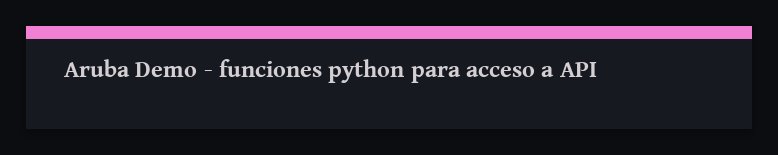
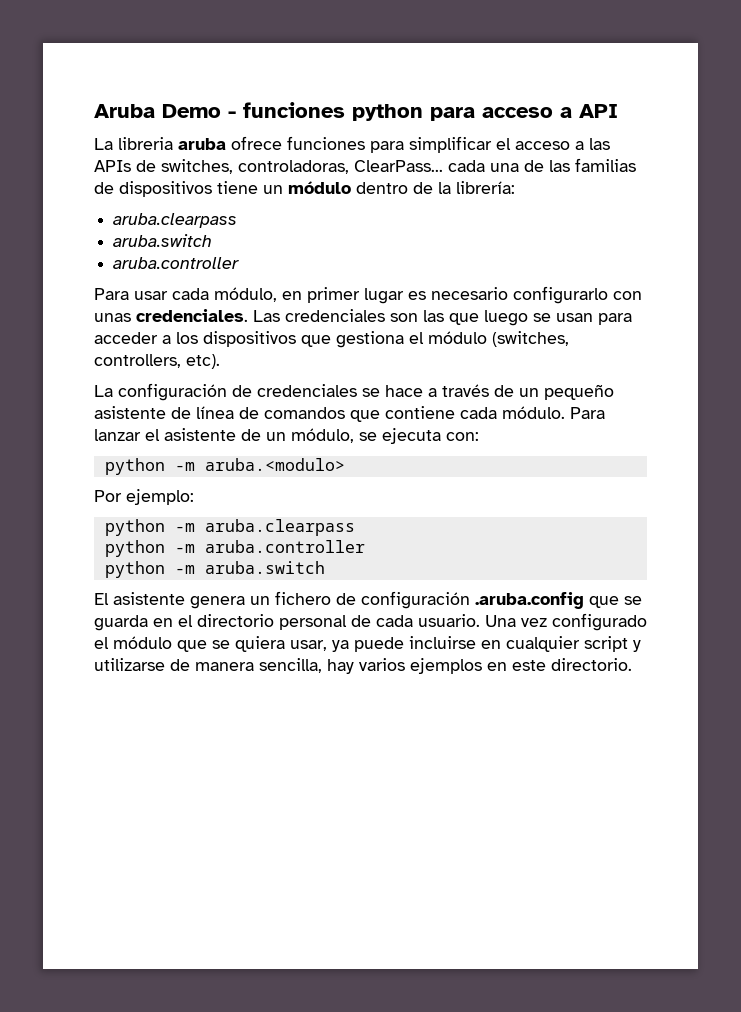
+ La libreria aruba ofrece funciones para simplificar el acceso a las APIs de switches, controladoras, ClearPass... cada una de las familias de dispositivos tiene un módulo dentro de la librería:
+ aruba.clearpass
+ aruba.switch
+ aruba.controller
+ Para usar cada módulo, en primer lugar es necesario configurarlo con unas credenciales. Las credenciales son las que luego se usan para acceder a los dispositivos que gestiona el módulo (switches, controllers, etc).
+ La configuración de credenciales se hace a través de un pequeño asistente de línea de comandos que contiene cada módulo. Para lanzar el asistente de un módulo, se ejecuta con:
+ python -m aruba.<modulo>
+ Por ejemplo:
+ python -m aruba.clearpass
+ python -m aruba.controller
+ python -m aruba.switch
+ El asistente genera un fichero de configuración .aruba.config que se guarda en el directorio personal de cada usuario. Una vez configurado el módulo que se quiera usar, ya puede incluirse en cualquier script y utilizarse de manera sencilla, hay varios ejemplos en este directorio.

